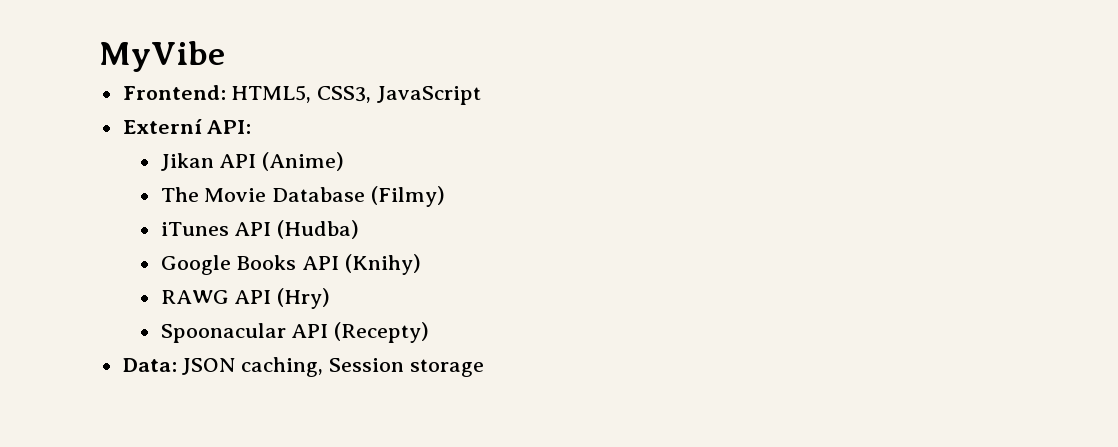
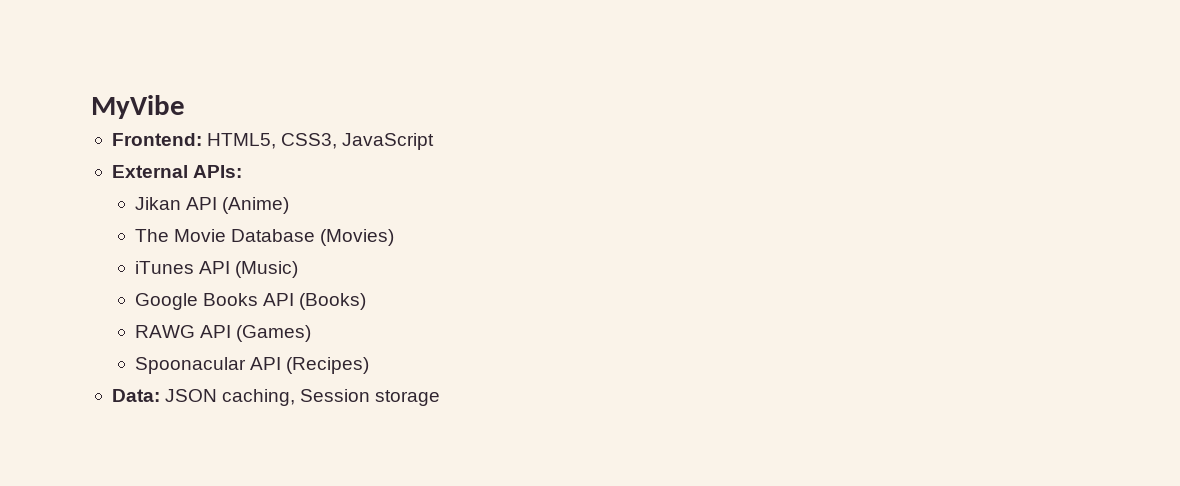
- Externí API:
+ External APIs:
- The Movie Database (Filmy)
+ The Movie Database (Movies)
- iTunes API (Hudba)
+ iTunes API (Music)
- Google Books API (Knihy)
+ Google Books API (Books)
- RAWG API (Hry)
+ RAWG API (Games)
- Spoonacular API (Recepty)
+ Spoonacular API (Recipes)

